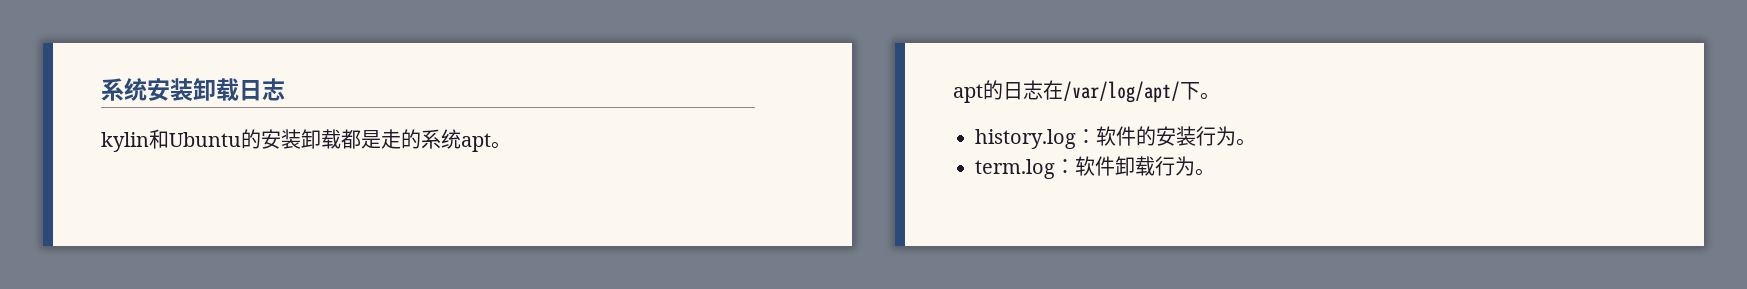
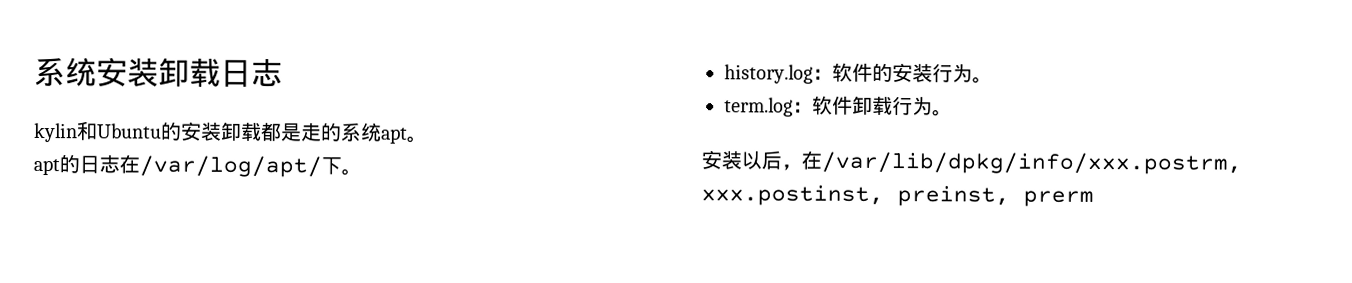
+ 安装以后，在/var/lib/dpkg/info/xxx.postrm, xxx.postinst, preinst, prerm

